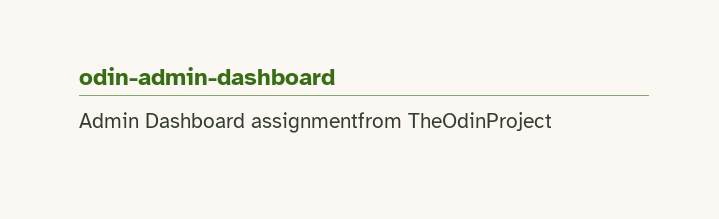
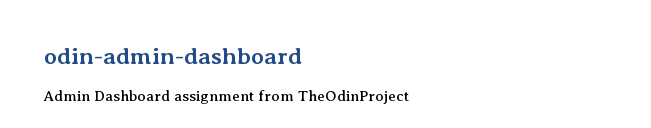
- Admin Dashboard assignmentfrom TheOdinProject
+ Admin Dashboard assignment from TheOdinProject

